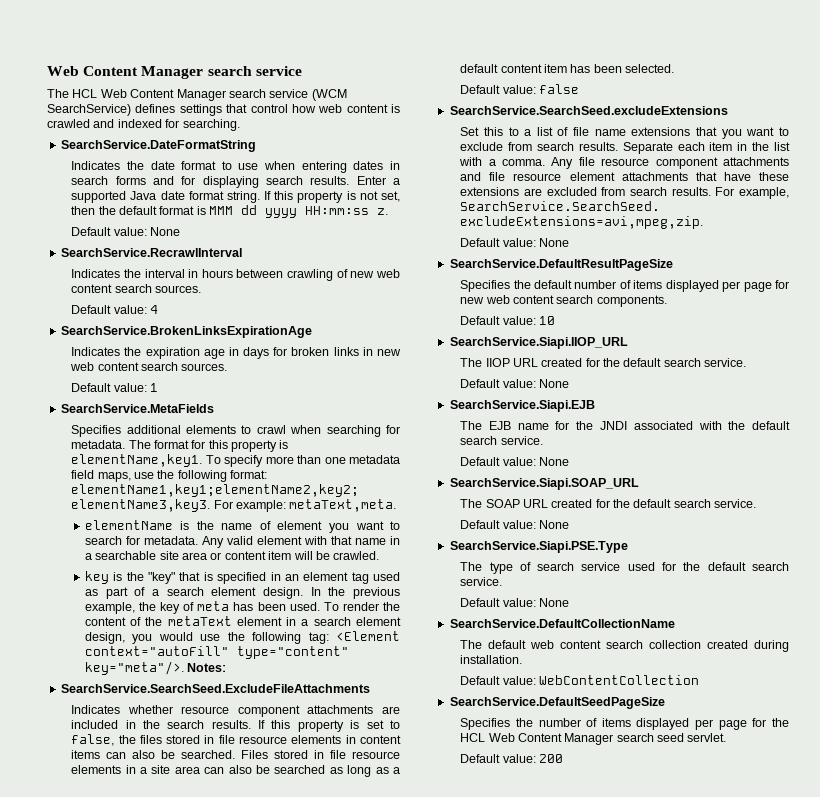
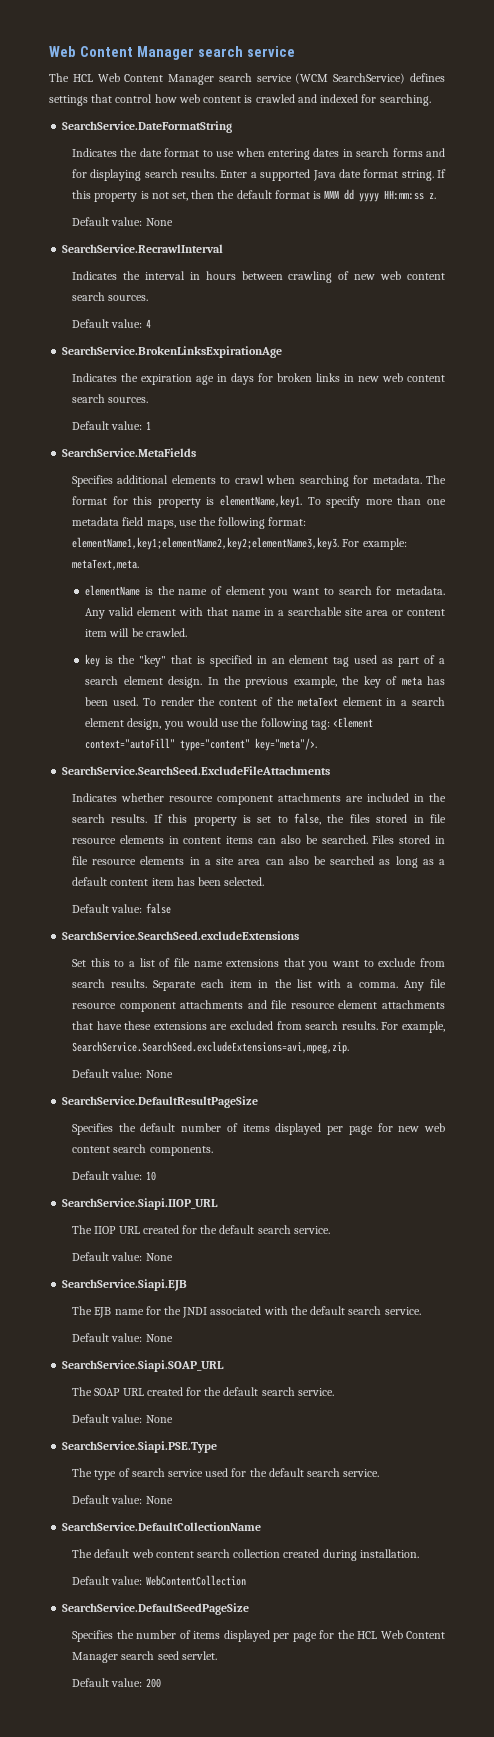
- Notes:

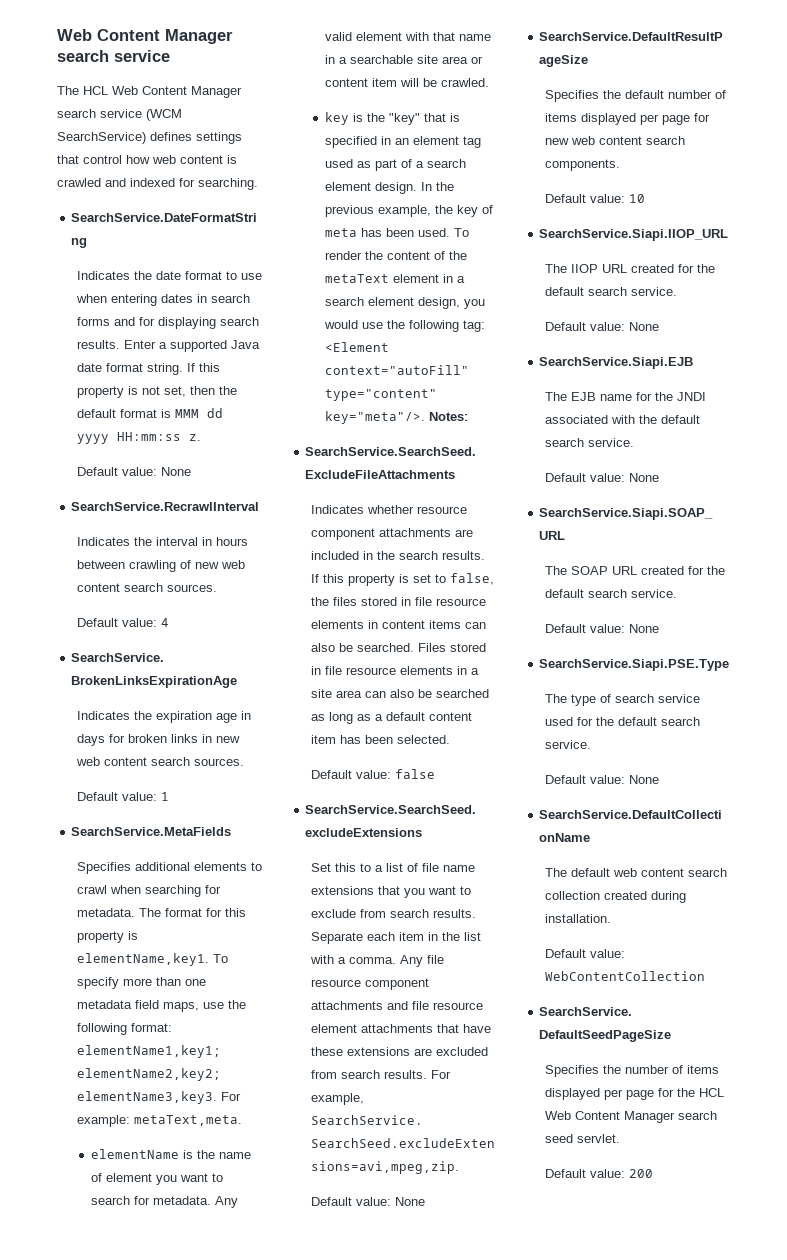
+ Notes:

